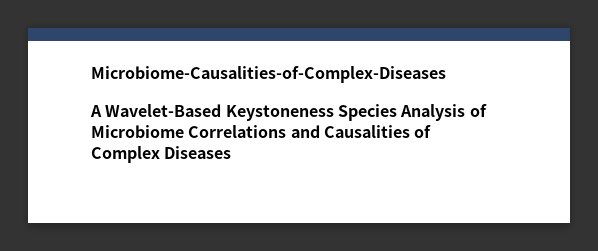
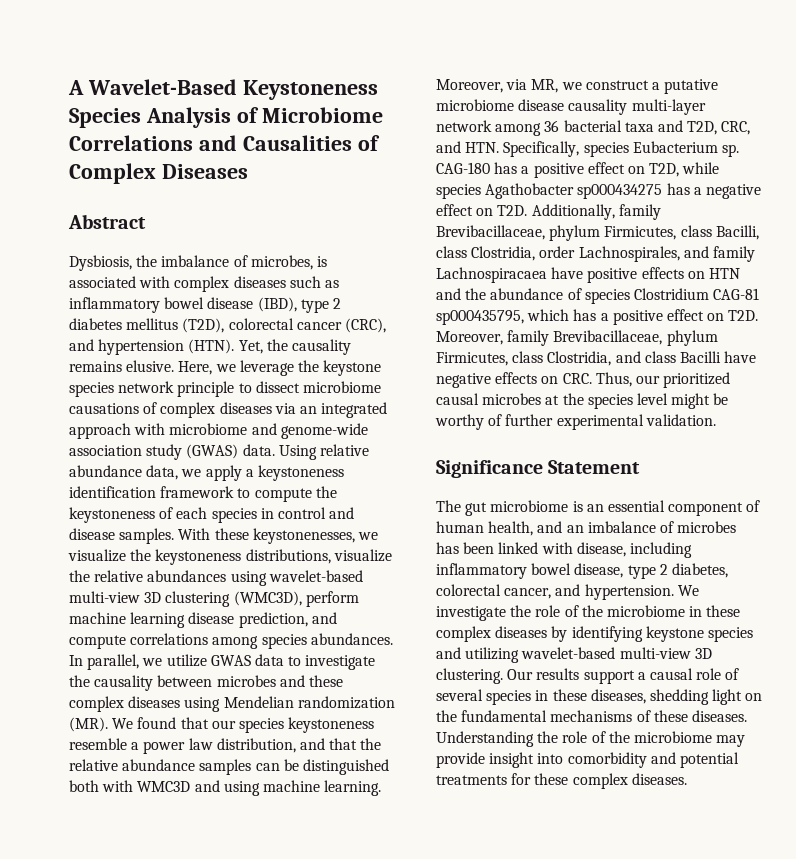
- Microbiome-Causalities-of-Complex-Diseases
+ Abstract
+ Dysbiosis, the imbalance of microbes, is associated with complex diseases such as inflammatory bowel disease (IBD), type 2 diabetes mellitus (T2D), colorectal cancer (CRC), and hypertension (HTN). Yet, the causality remains elusive. Here, we leverage the keystone species network principle to dissect microbiome causations of complex diseases via an integrated approach with microbiome and genome-wide association study (GWAS) data. Using relative abundance data, we apply a keystoneness identification framework to compute the keystoneness of each species in control and disease samples. With these keystonenesses, we visualize the keystoneness distributions, visualize the relative abundances using wavelet-based multi-view 3D clustering (WMC3D), perform machine learning disease prediction, and compute correlations among species abundances. In parallel, we utilize GWAS data to investigate the causality between microbes and these complex diseases using Mendelian randomization (MR). We found that our species keystoneness resemble a power law distribution, and that the relative abundance samples can be distinguished both with WMC3D and using machine learning. Moreover, via MR, we construct a putative microbiome disease causality multi-layer network among 36 bacterial taxa and T2D, CRC, and HTN. Specifically, species Eubacterium sp. CAG-180 has a positive effect on T2D, while species Agathobacter sp000434275 has a negative effect on T2D. Additionally, family Brevibacillaceae, phylum Firmicutes, class Bacilli, class Clostridia, order Lachnospirales, and family Lachnospiracaea have positive effects on HTN and the abundance of species Clostridium CAG-81 sp000435795, which has a positive effect on T2D. Moreover, family Brevibacillaceae, phylum Firmicutes, class Clostridia, and class Bacilli have negative effects on CRC. Thus, our prioritized causal microbes at the species level might be worthy of further experimental validation.
+ Significance Statement
+ The gut microbiome is an essential component of human health, and an imbalance of microbes has been linked with disease, including inflammatory bowel disease, type 2 diabetes, colorectal cancer, and hypertension. We investigate the role of the microbiome in these complex diseases by identifying keystone species and utilizing wavelet-based multi-view 3D clustering. Our results support a causal role of several species in these diseases, shedding light on the fundamental mechanisms of these diseases. Understanding the role of the microbiome may provide insight into comorbidity and potential treatments for these complex diseases.

